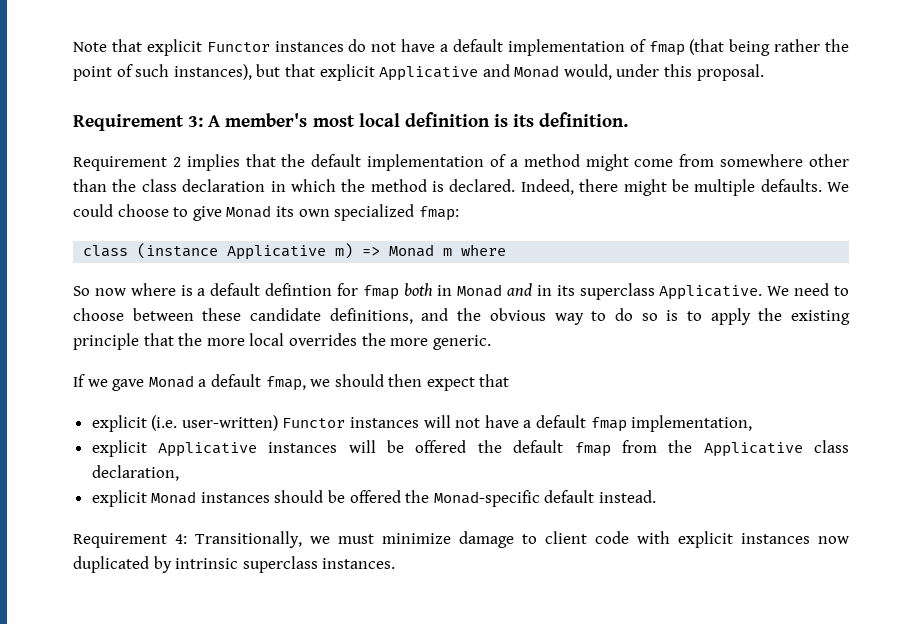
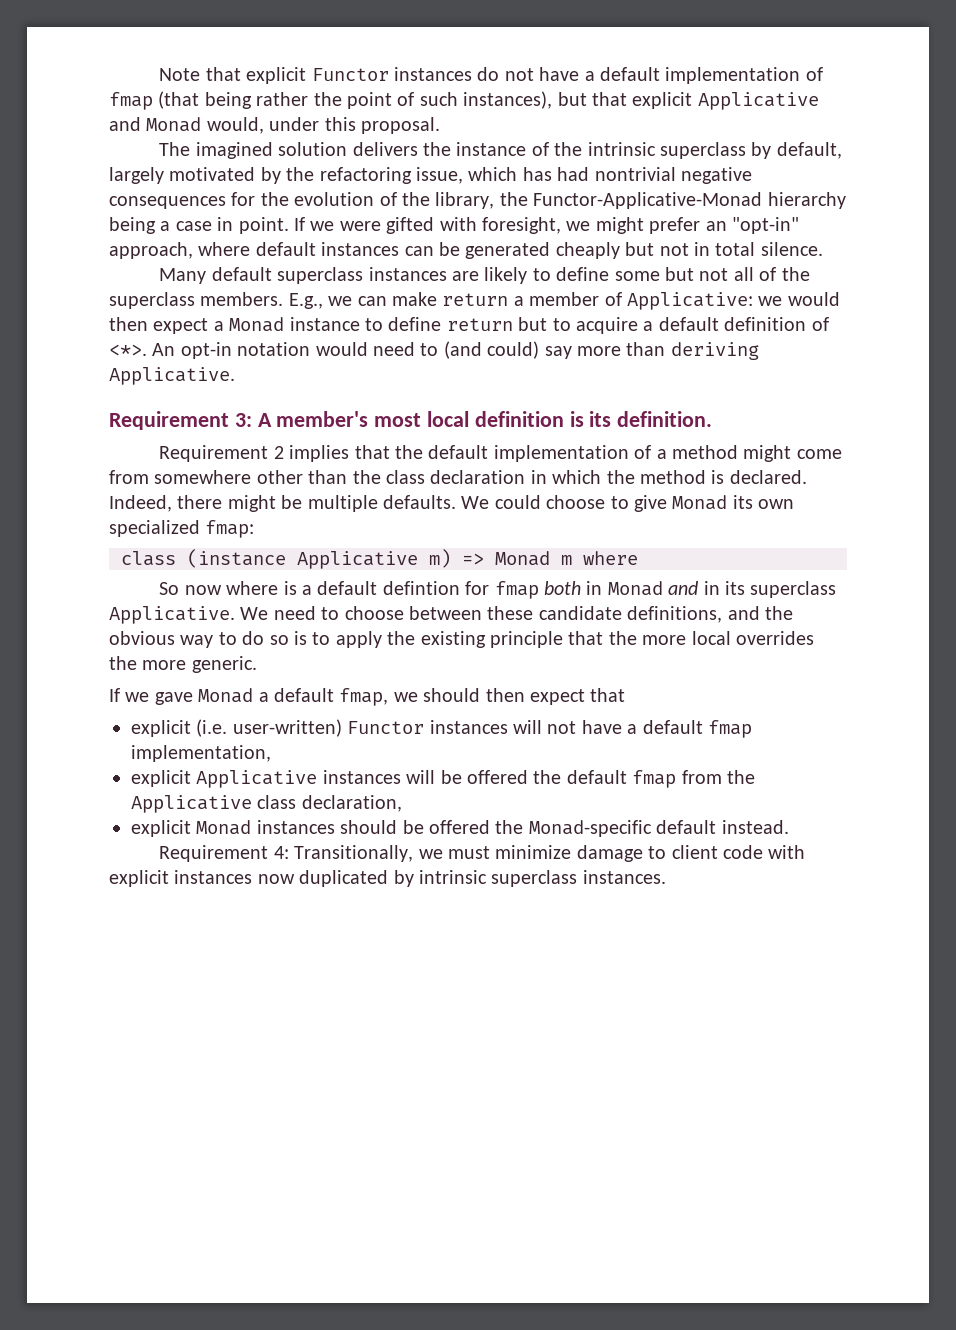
+ The imagined solution delivers the instance of the intrinsic superclass by default, largely motivated by the refactoring issue, which has had nontrivial negative consequences for the evolution of the library, the Functor-Applicative-Monad hierarchy being a case in point. If we were gifted with foresight, we might prefer an "opt-in" approach, where default instances can be generated cheaply but not in total silence.
+ Many default superclass instances are likely to define some but not all of the superclass members. E.g., we can make return a member of Applicative: we would then expect a Monad instance to define return but to acquire a default definition of <*>. An opt-in notation would need to (and could) say more than deriving Applicative.

